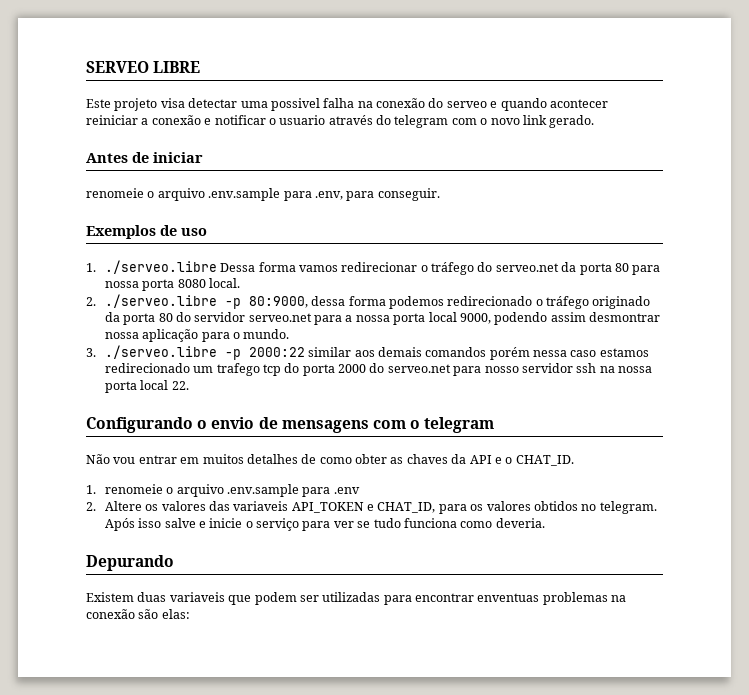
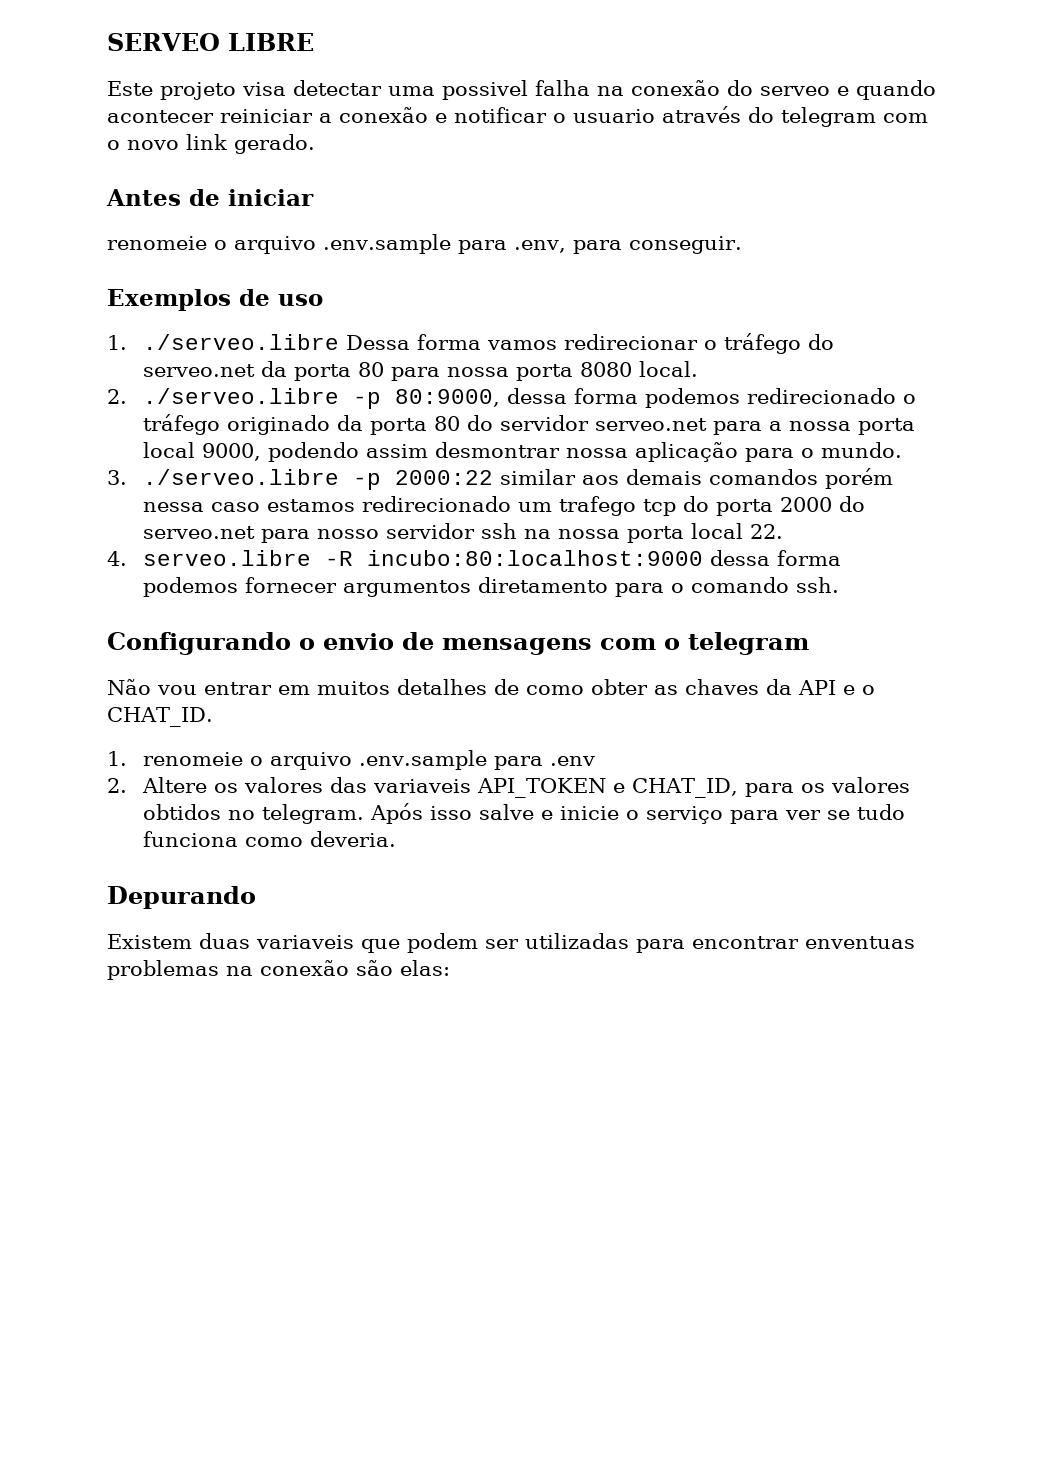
+ 4. serveo.libre -R incubo:80:localhost:9000 dessa forma podemos fornecer argumentos diretamento para o comando ssh.

